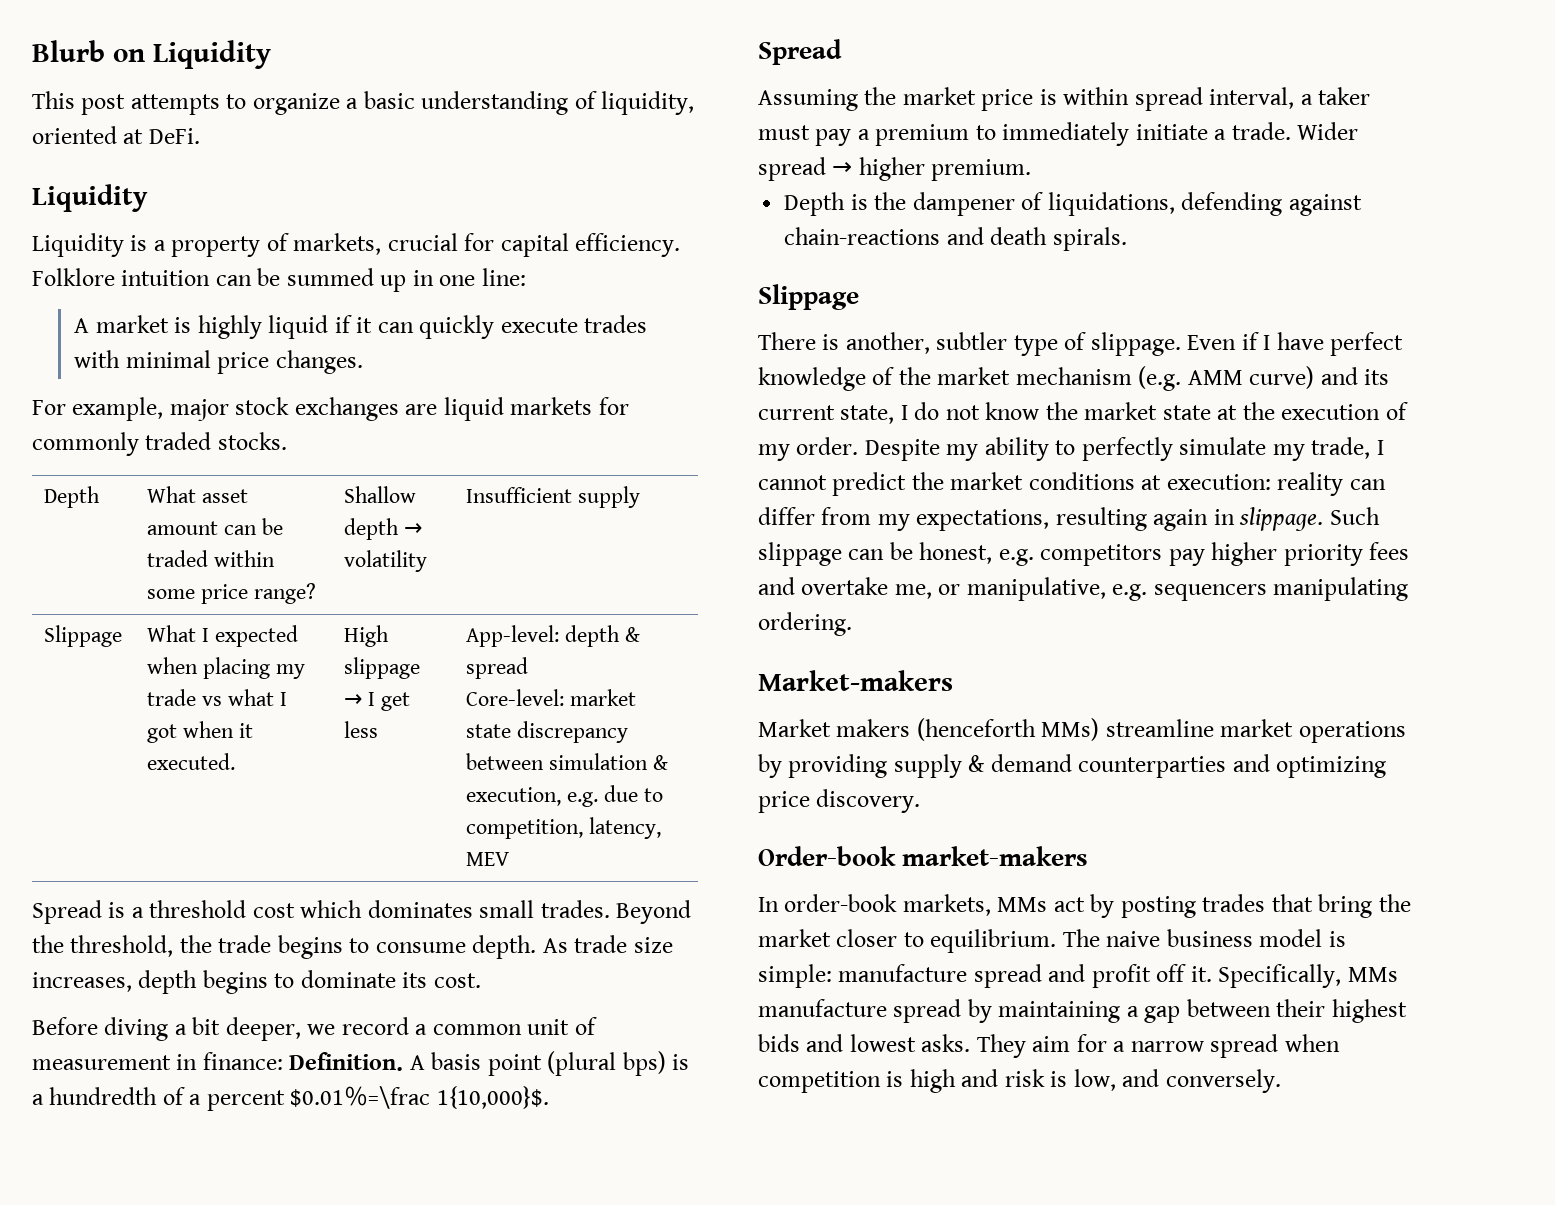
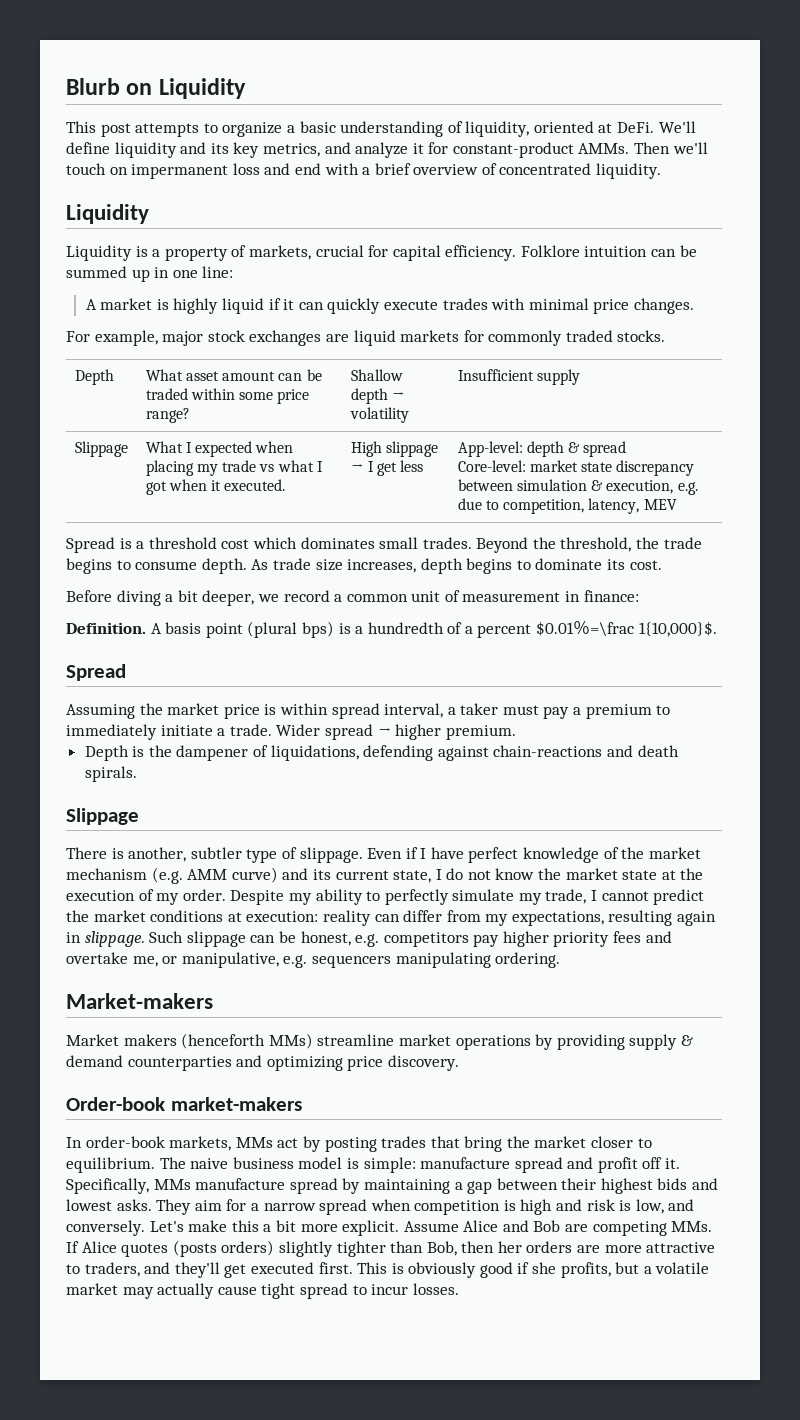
+ We'll define liquidity and its key metrics, and analyze it for constant-product AMMs. Then we'll touch on impermanent loss and end with a brief overview of concentrated liquidity.
- Before diving a bit deeper, we record a common unit of measurement in finance: Definition.
+ Before diving a bit deeper, we record a common unit of measurement in finance:
+ Definition.
+ Let's make this a bit more explicit. Assume Alice and Bob are competing MMs. If Alice quotes (posts orders) slightly tighter than Bob, then her orders are more attractive to traders, and they'll get executed first. This is obviously good if she profits, but a volatile market may actually cause tight spread to incur losses.

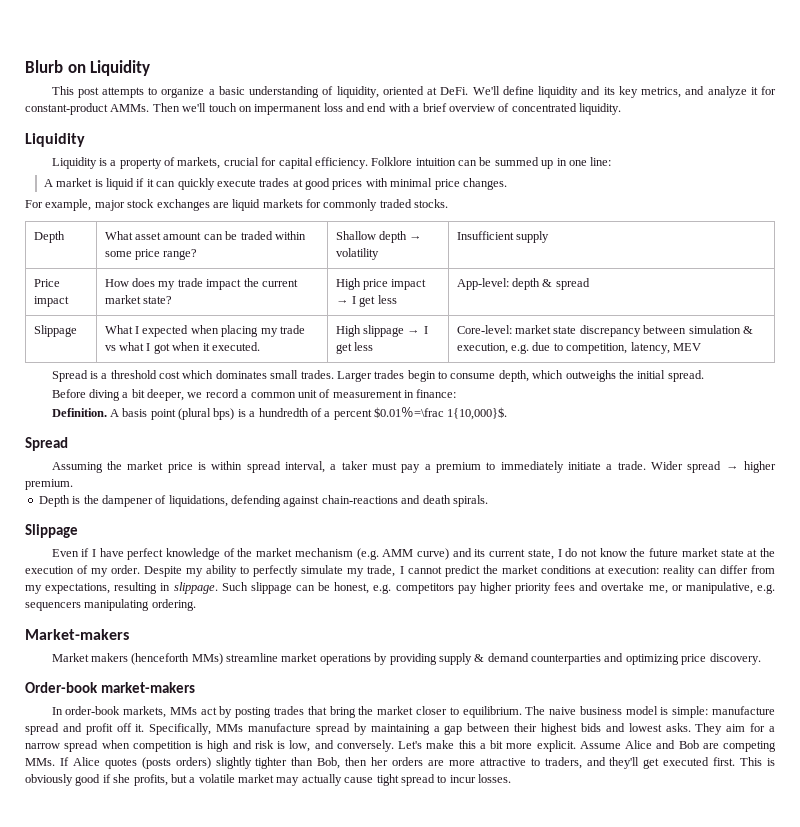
- A market is highly liquid if it can quickly execute trades with minimal price changes.
+ A market is liquid if it can quickly execute trades at good prices with minimal price changes.
+ Price impact | How does my trade impact the current market state? | High price impact → I get less | App-level: depth & spread
- Slippage | What I expected when placing my trade vs what I got when it executed. | High slippage → I get less | App-level: depth & spread
- Core-level: market state discrepancy between simulation & execution, e.g. due to competition, latency, MEV
+ Slippage | What I expected when placing my trade vs what I got when it executed. | High slippage → I get less | Core-level: market state discrepancy between simulation & execution, e.g. due to competition, latency, MEV
- Beyond the threshold, the trade begins to consume depth. As trade size increases, depth begins to dominate its cost.
+ Larger trades begin to consume depth, which outweighs the initial spread.
- There is another, subtler type of slippage. Even if I have perfect knowledge of the market mechanism (e.g. AMM curve) and its current state, I do not know the market state at the execution of my order.
+ Even if I have perfect knowledge of the market mechanism (e.g. AMM curve) and its current state, I do not know the future market state at the execution of my order.
- Despite my ability to perfectly simulate my trade, I cannot predict the market conditions at execution: reality can differ from my expectations, resulting again in slippage.
+ Despite my ability to perfectly simulate my trade, I cannot predict the market conditions at execution: reality can differ from my expectations, resulting in slippage.

